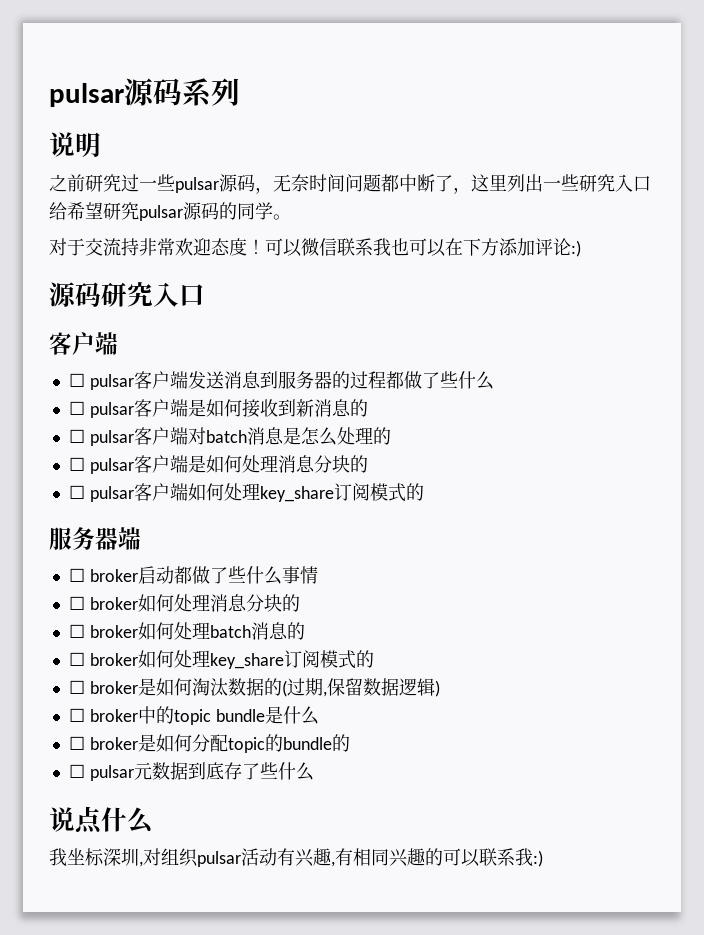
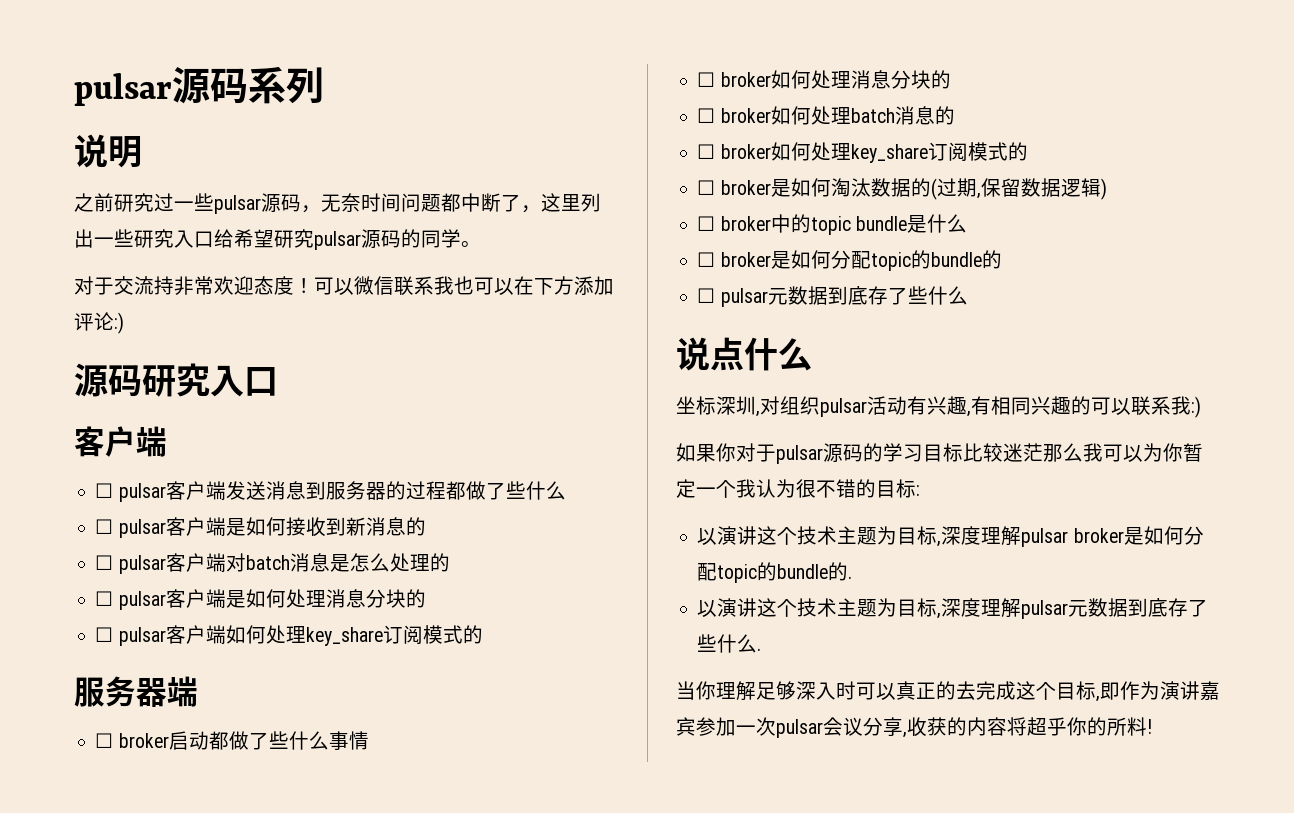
- 我坐标深圳,对组织pulsar活动有兴趣,有相同兴趣的可以联系我:)
+ 坐标深圳,对组织pulsar活动有兴趣,有相同兴趣的可以联系我:)
+ 如果你对于pulsar源码的学习目标比较迷茫那么我可以为你暂定一个我认为很不错的目标:
+ 以演讲这个技术主题为目标,深度理解pulsar broker是如何分配topic的bundle的.
+ 以演讲这个技术主题为目标,深度理解pulsar元数据到底存了些什么.
+ 当你理解足够深入时可以真正的去完成这个目标,即作为演讲嘉宾参加一次pulsar会议分享,收获的内容将超乎你的所料!

